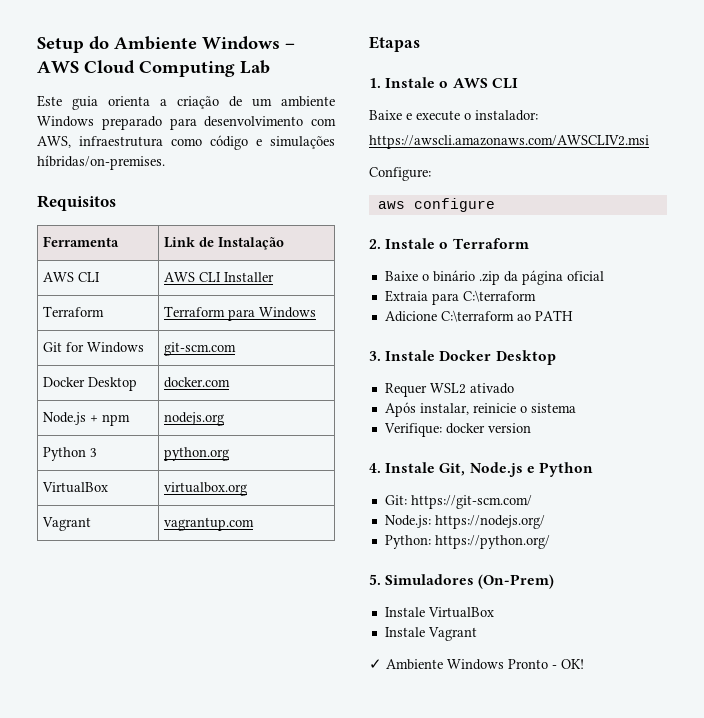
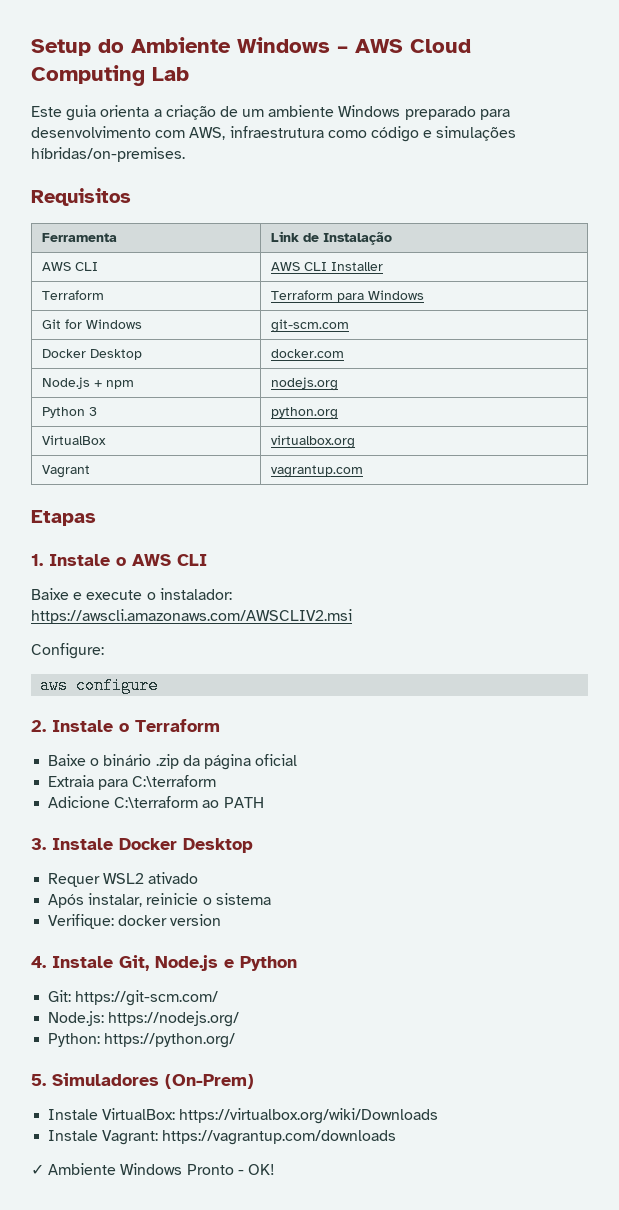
- Instale VirtualBox
- Instale Vagrant
+ Instale VirtualBox: https://virtualbox.org/wiki/Downloads
+ Instale Vagrant: https://vagrantup.com/downloads

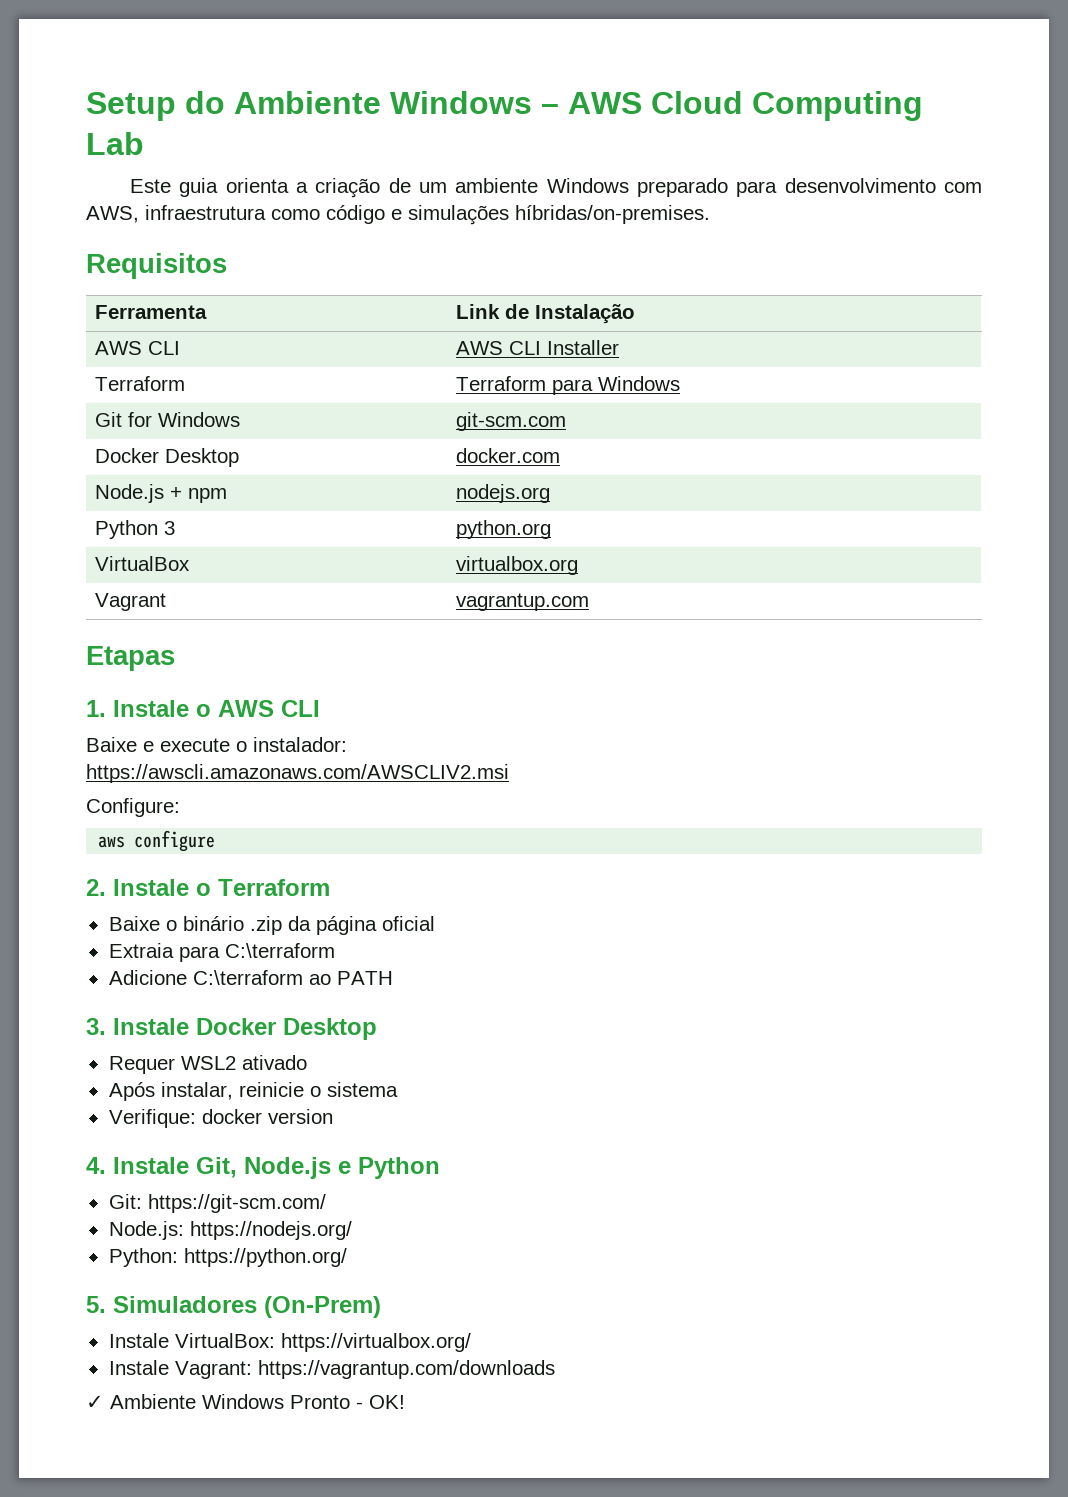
- Instale VirtualBox: https://virtualbox.org/wiki/Downloads
+ Instale VirtualBox: https://virtualbox.org/

